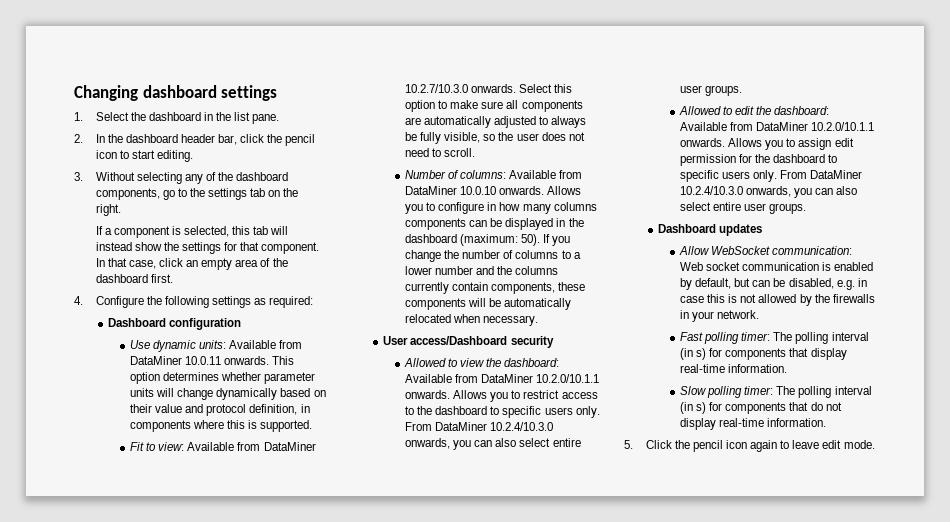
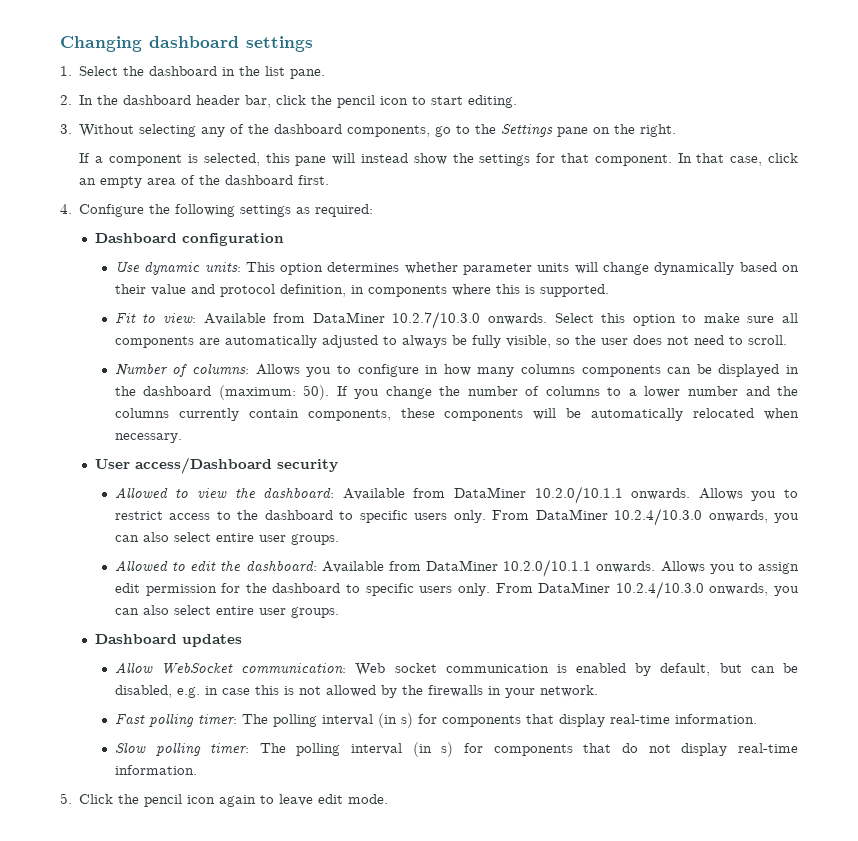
- 3. Without selecting any of the dashboard components, go to the settings tab on the right.
+ 3. Without selecting any of the dashboard components, go to the Settings pane on the right.
- If a component is selected, this tab will instead show the settings for that component.
+ If a component is selected, this pane will instead show the settings for that component.
- Use dynamic units: Available from DataMiner 10.0.11 onwards. This option determines whether parameter units will change dynamically based on their value and protocol definition, in components where this is supported.
+ Use dynamic units: This option determines whether parameter units will change dynamically based on their value and protocol definition, in components where this is supported.
- Number of columns: Available from DataMiner 10.0.10 onwards. Allows you to configure in how many columns components can be displayed in the dashboard (maximum: 50).
+ Number of columns: Allows you to configure in how many columns components can be displayed in the dashboard (maximum: 50).

